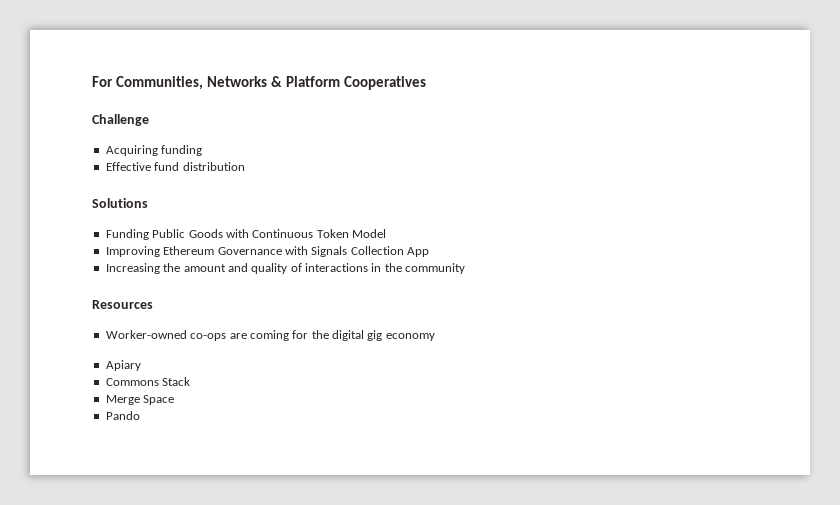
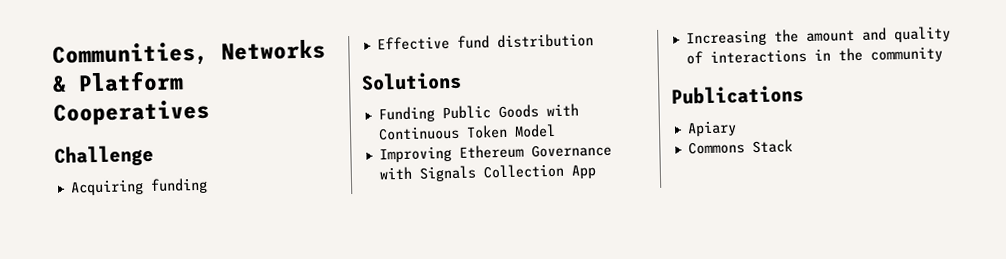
- For Communities, Networks & Platform Cooperatives
+ Communities, Networks & Platform Cooperatives
- Resources
- Worker-owned co-ops are coming for the digital gig economy
+ Publications
- Merge Space
- Pando

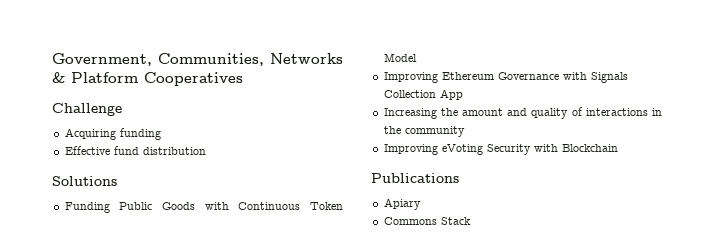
- Communities, Networks & Platform Cooperatives
+ Government, Communities, Networks & Platform Cooperatives
+ Improving eVoting Security with Blockchain

